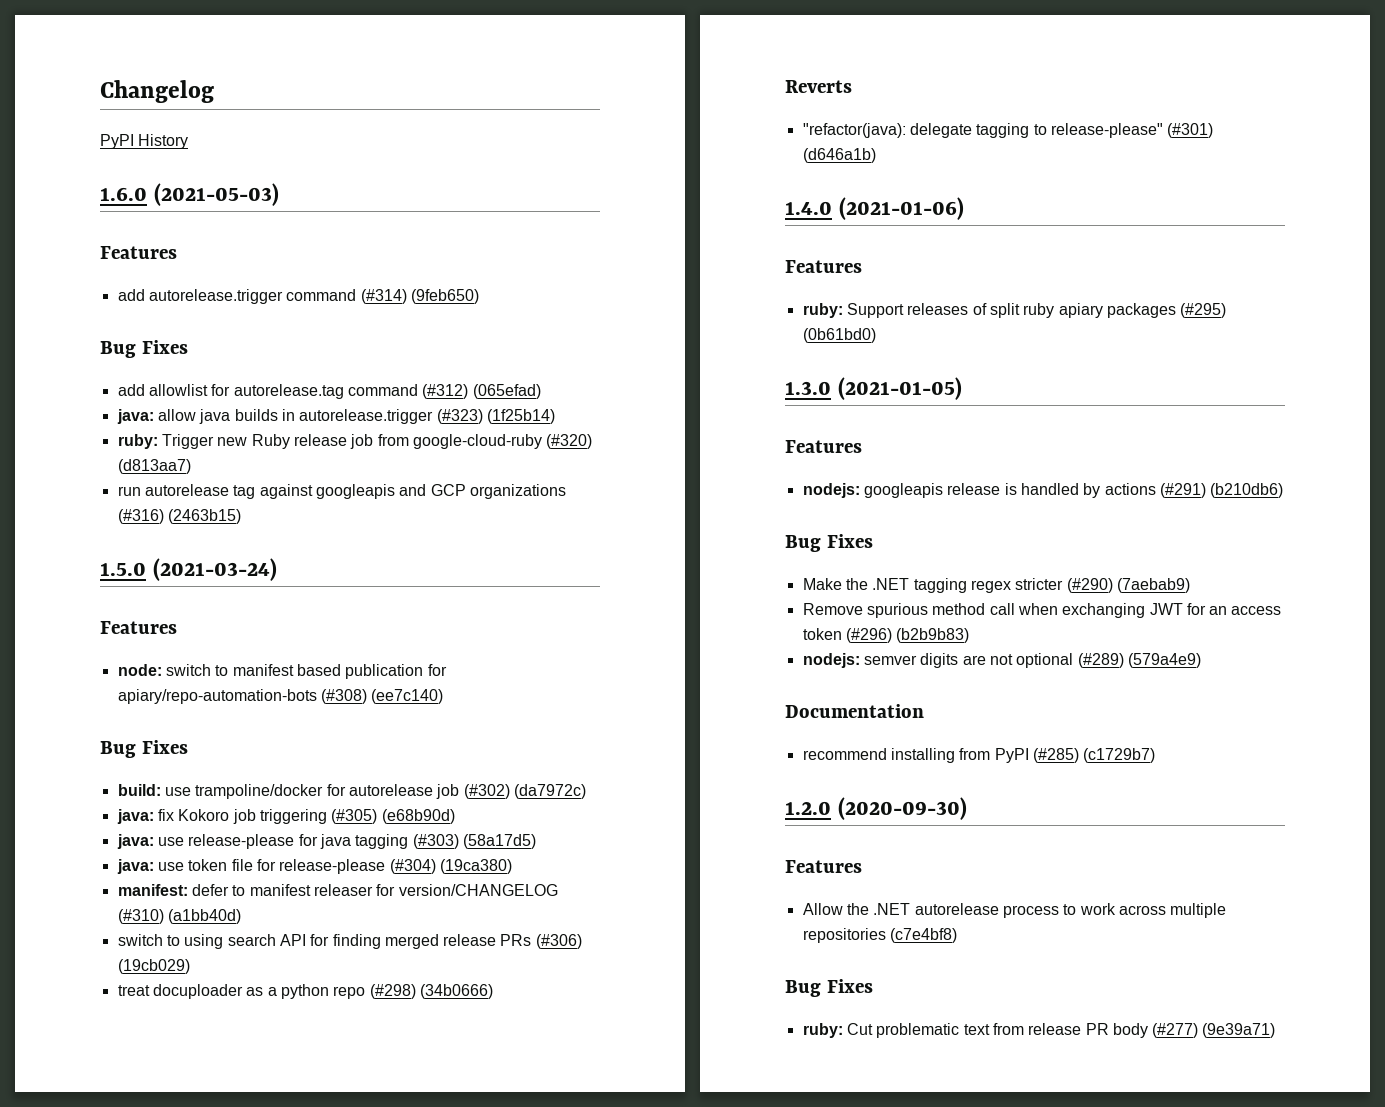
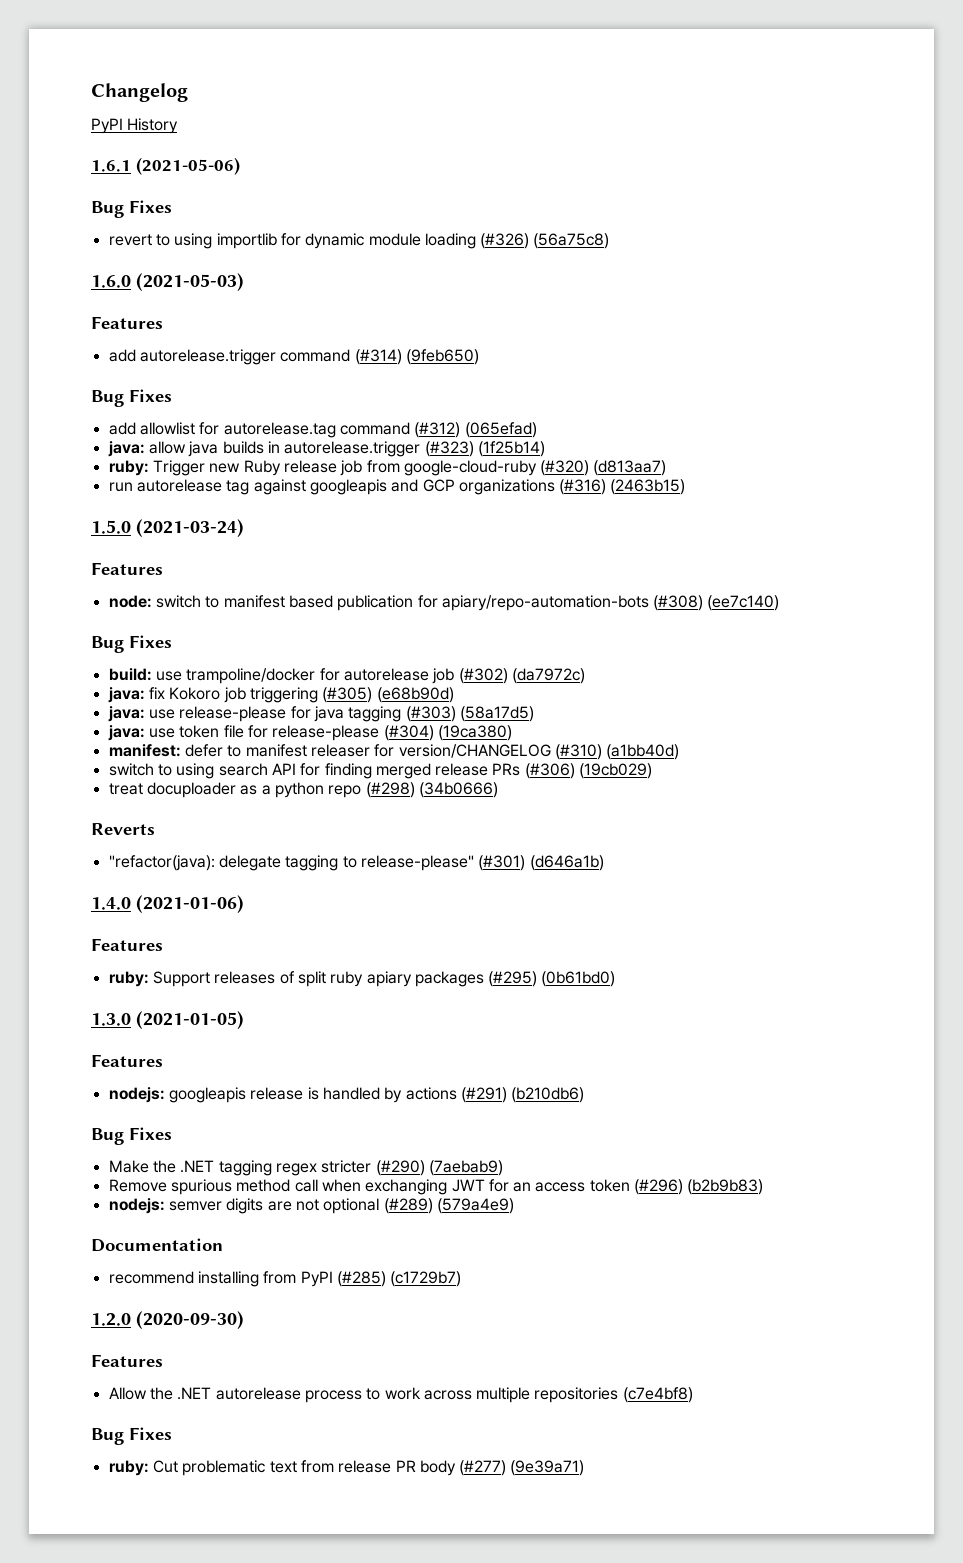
+ 1.6.1 (2021-05-06)
+ Bug Fixes
+ revert to using importlib for dynamic module loading (#326) (56a75c8)

